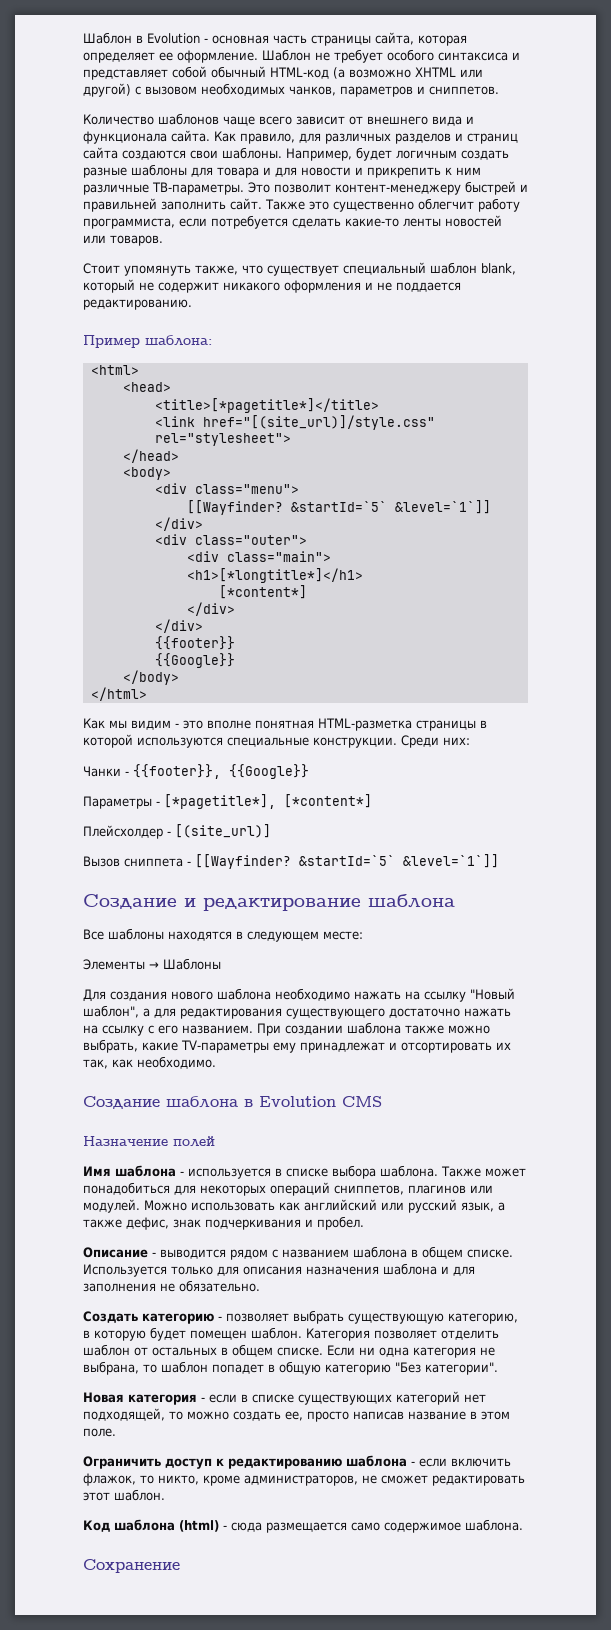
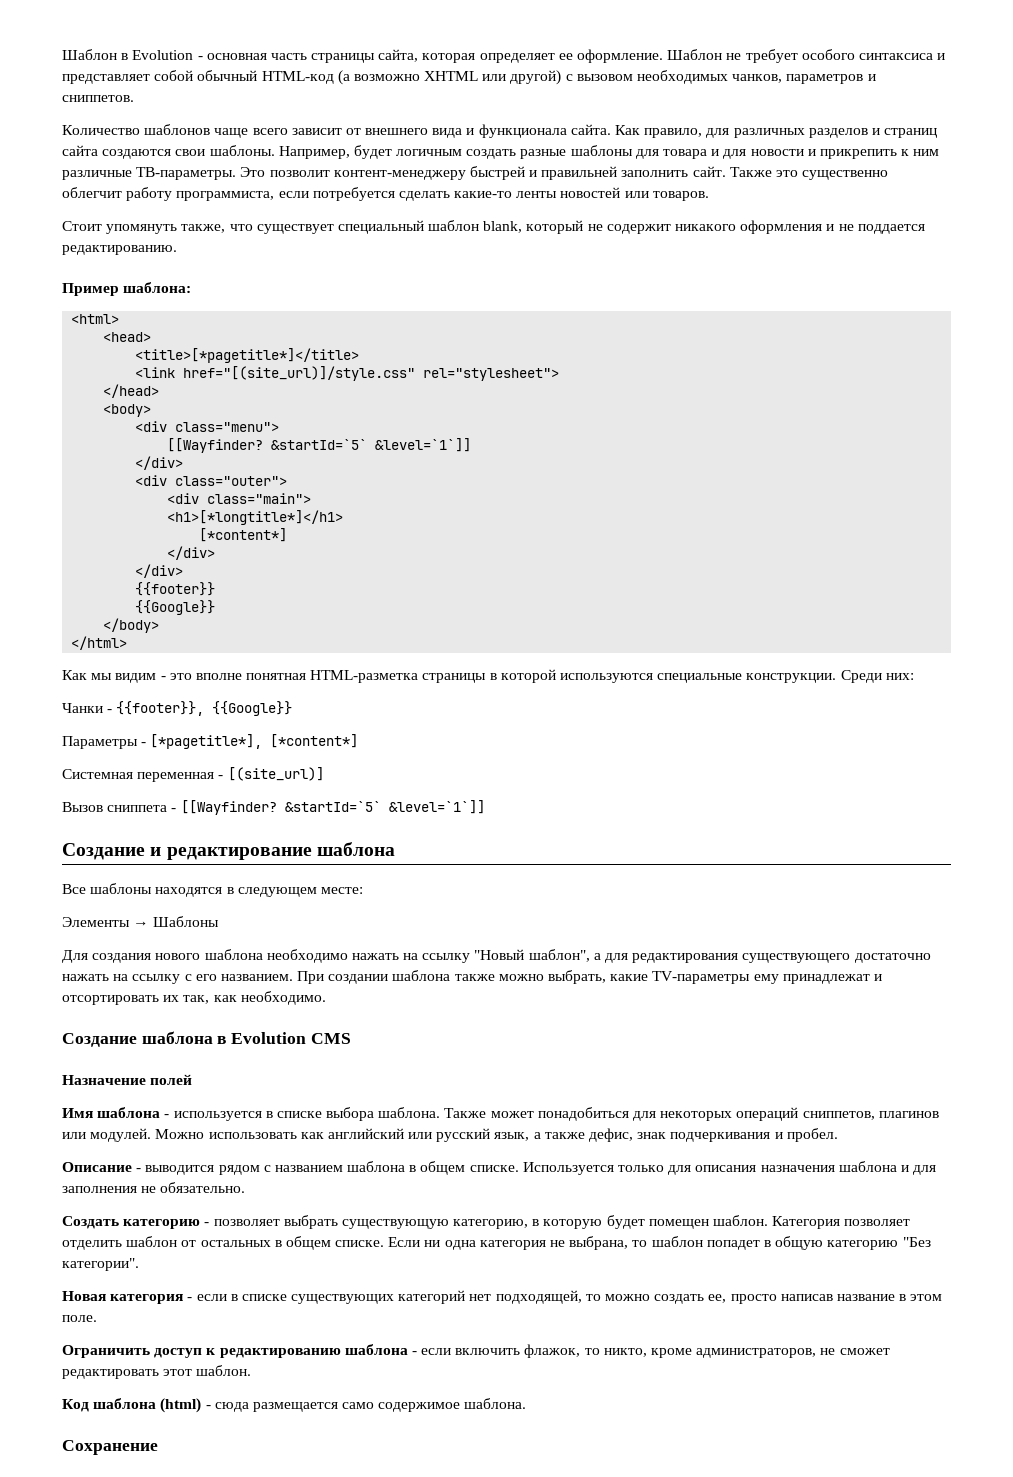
- Плейсхолдер - [(site_url)]
+ Системная переменная - [(site_url)]

